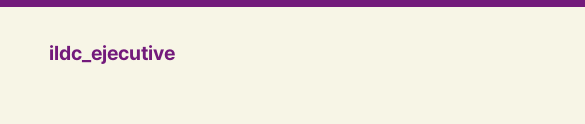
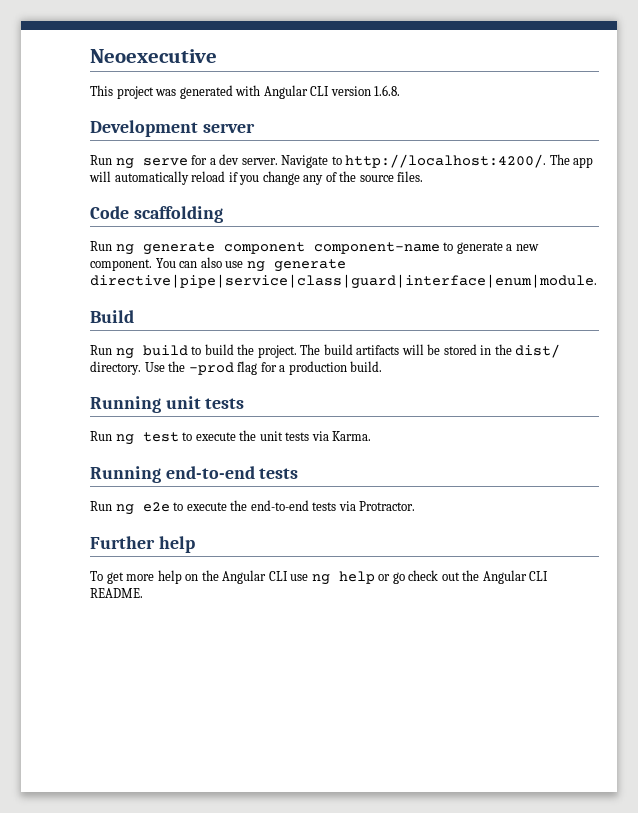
- ildc_ejecutive
+ Neoexecutive
+ This project was generated with Angular CLI version 1.6.8.
+ Development server
+ Run ng serve for a dev server. Navigate to http://localhost:4200/. The app will automatically reload if you change any of the source files.
+ Code scaffolding
+ Run ng generate component component-name to generate a new component. You can also use ng generate directive|pipe|service|class|guard|interface|enum|module.
+ Build
+ Run ng build to build the project. The build artifacts will be stored in the dist/ directory. Use the -prod flag for a production build.
+ Running unit tests
+ Run ng test to execute the unit tests via Karma.
+ Running end-to-end tests
+ Run ng e2e to execute the end-to-end tests via Protractor.
+ Further help
+ To get more help on the Angular CLI use ng help or go check out the Angular CLI README.

